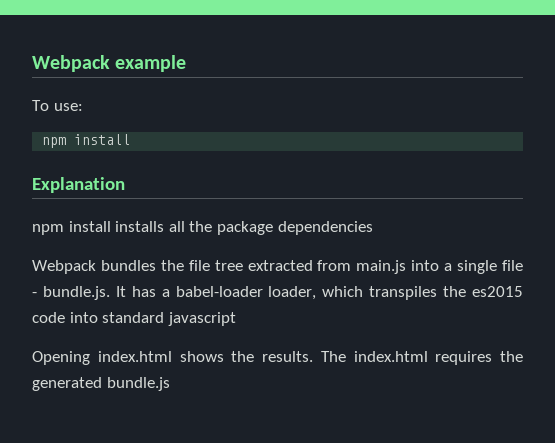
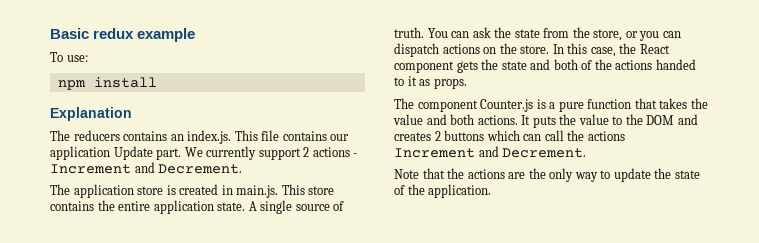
- Webpack example
+ Basic redux example
- npm install installs all the package dependencies
- Webpack bundles the file tree extracted from main.js into a single file - bundle.js. It has a babel-loader loader, which transpiles the es2015 code into standard javascript
- Opening index.html shows the results. The index.html requires the generated bundle.js
+ The reducers contains an index.js. This file contains our application Update part. We currently support 2 actions - Increment and Decrement.
+ The application store is created in main.js. This store contains the entire application state. A single source of truth. You can ask the state from the store, or you can dispatch actions on the store. In this case, the React component gets the state and both of the actions handed to it as props.
+ The component Counter.js is a pure function that takes the value and both actions. It puts the value to the DOM and creates 2 buttons which can call the actions Increment and Decrement.
+ Note that the actions are the only way to update the state of the application.

